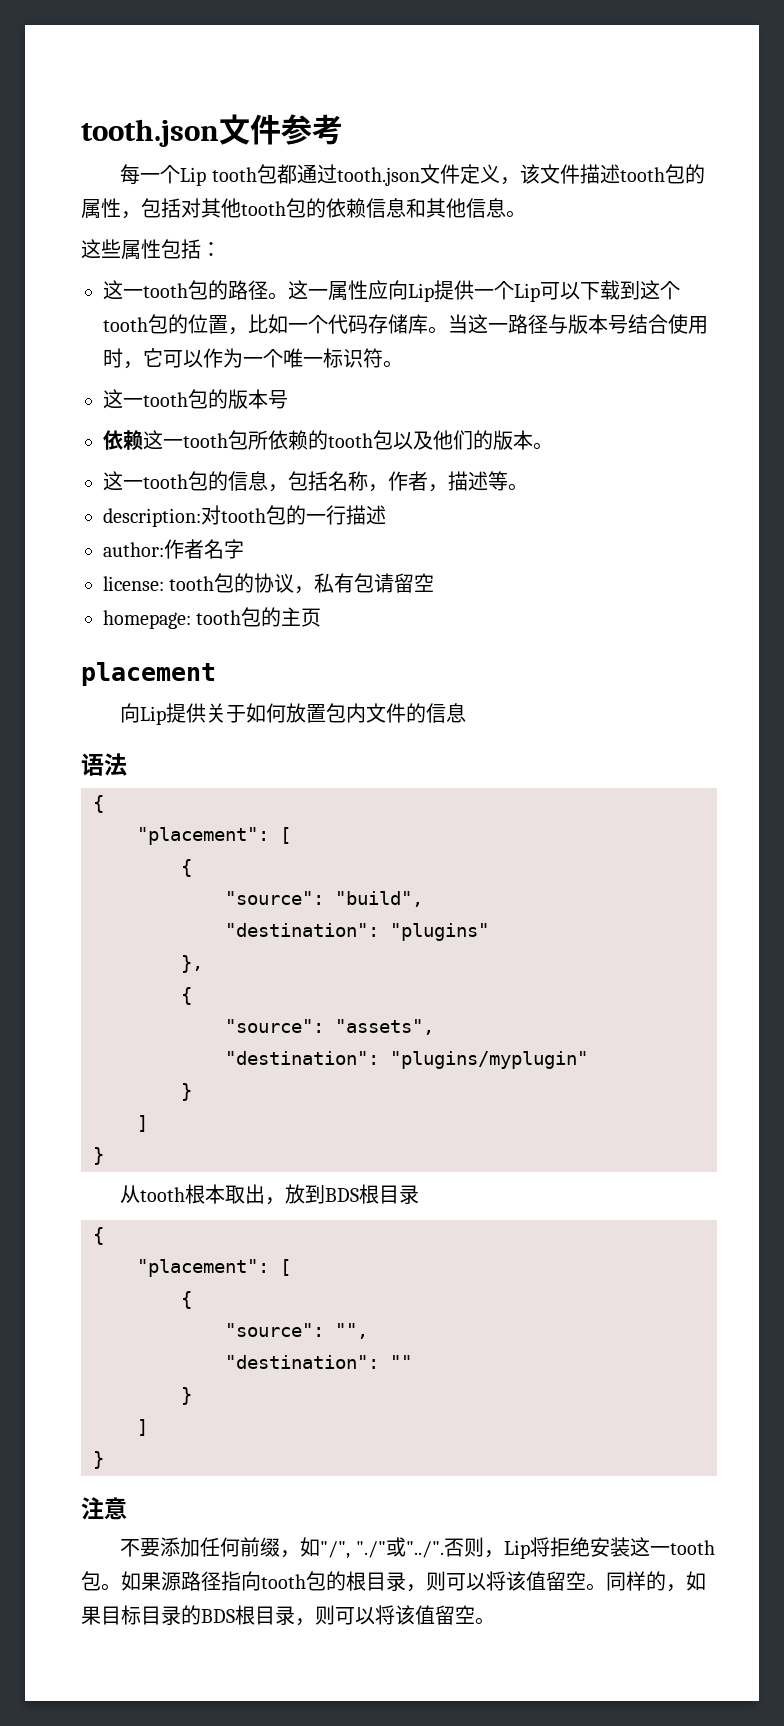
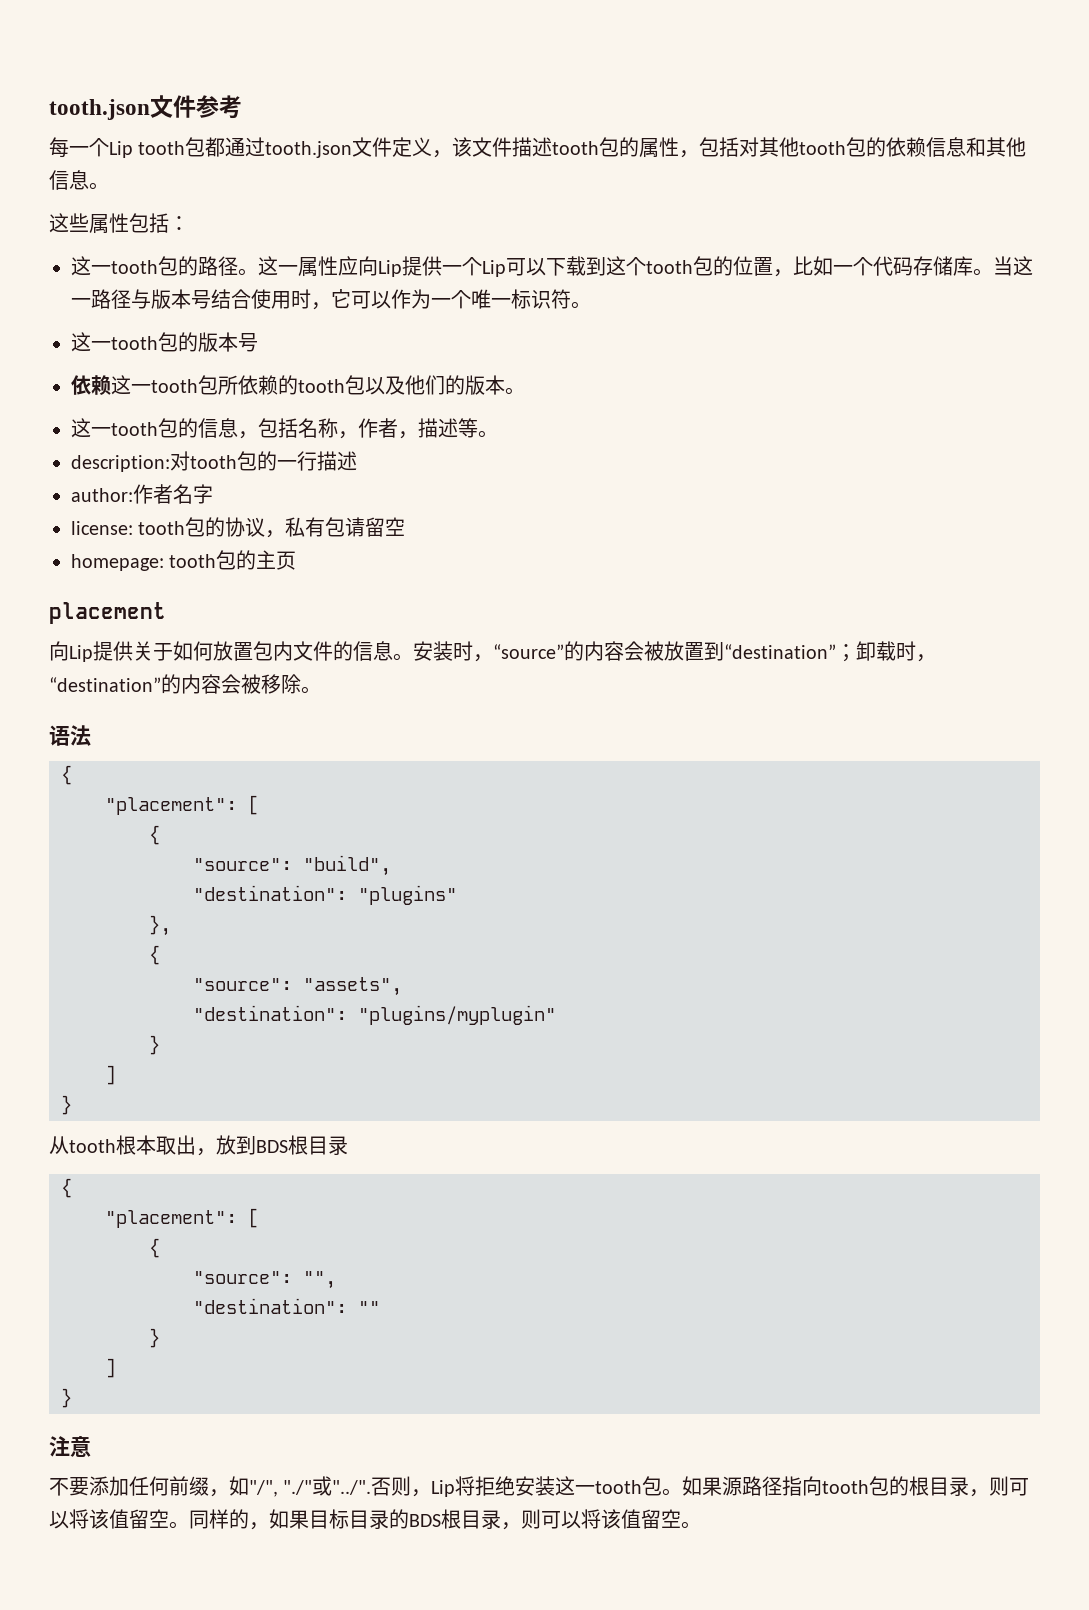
- 向Lip提供关于如何放置包内文件的信息
+ 向Lip提供关于如何放置包内文件的信息。安装时，“source”的内容会被放置到“destination”；卸载时，“destination”的内容会被移除。

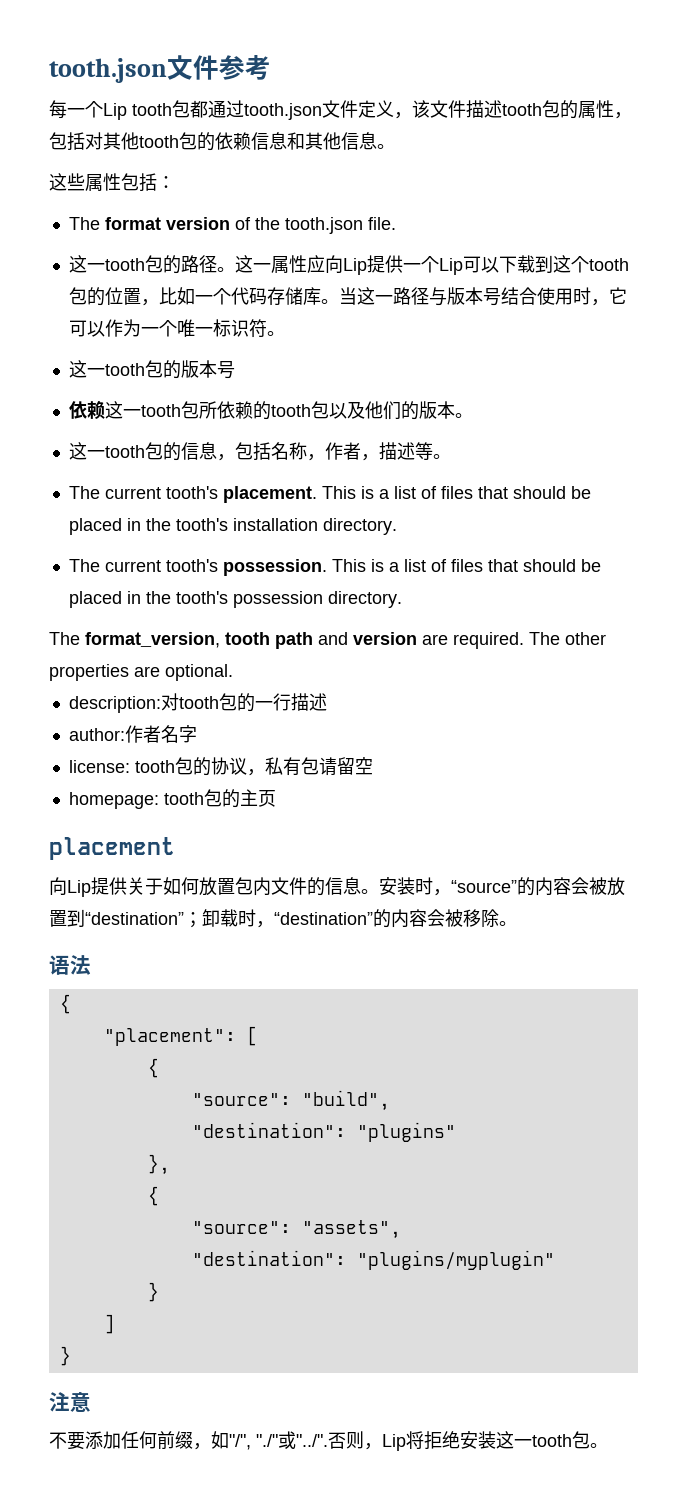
+ The format version of the tooth.json file.
+ The current tooth's placement. This is a list of files that should be placed in the tooth's installation directory.
+ The current tooth's possession. This is a list of files that should be placed in the tooth's possession directory.
+ The format_version, tooth path and version are required. The other properties are optional.
- 从tooth根本取出，放到BDS根目录
- {
- "placement": [
- {
- "source": "",
- "destination": ""
- }
- ]
- }
- 如果源路径指向tooth包的根目录，则可以将该值留空。同样的，如果目标目录的BDS根目录，则可以将该值留空。

